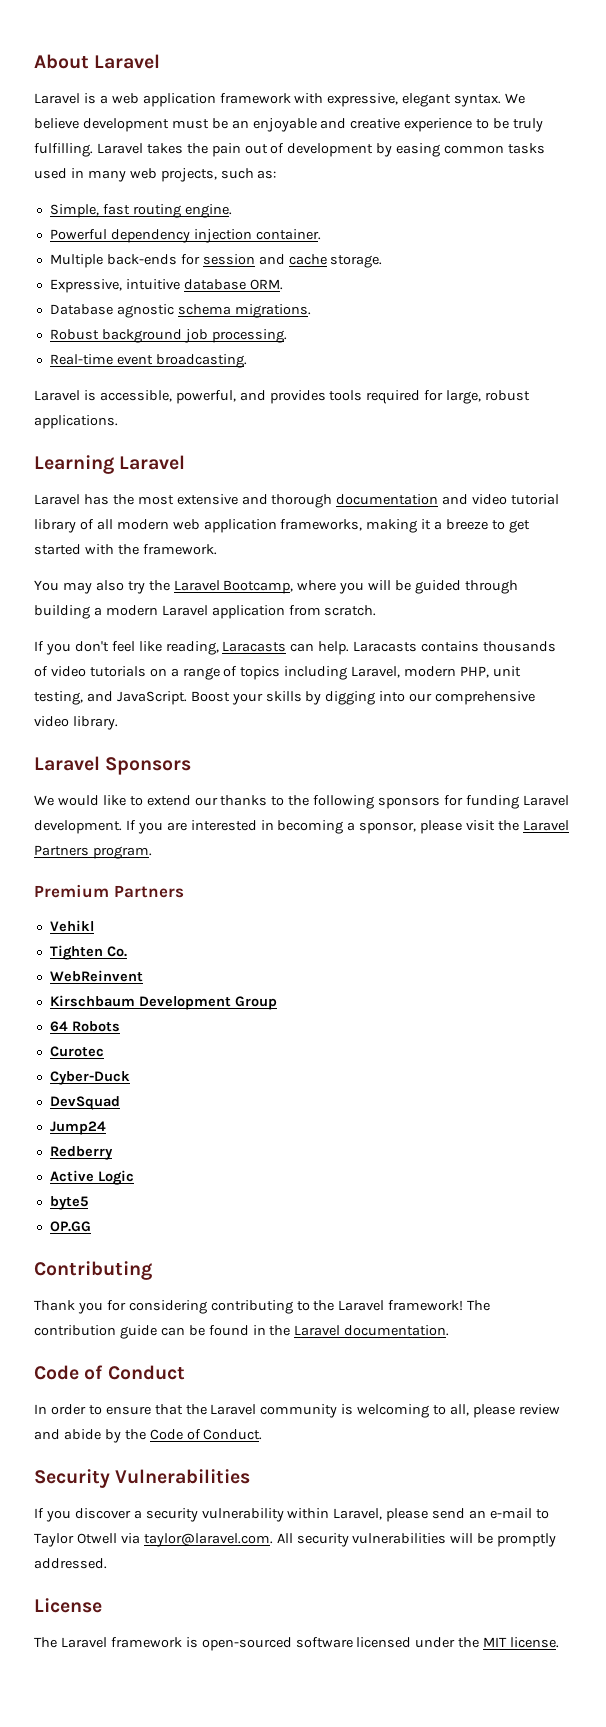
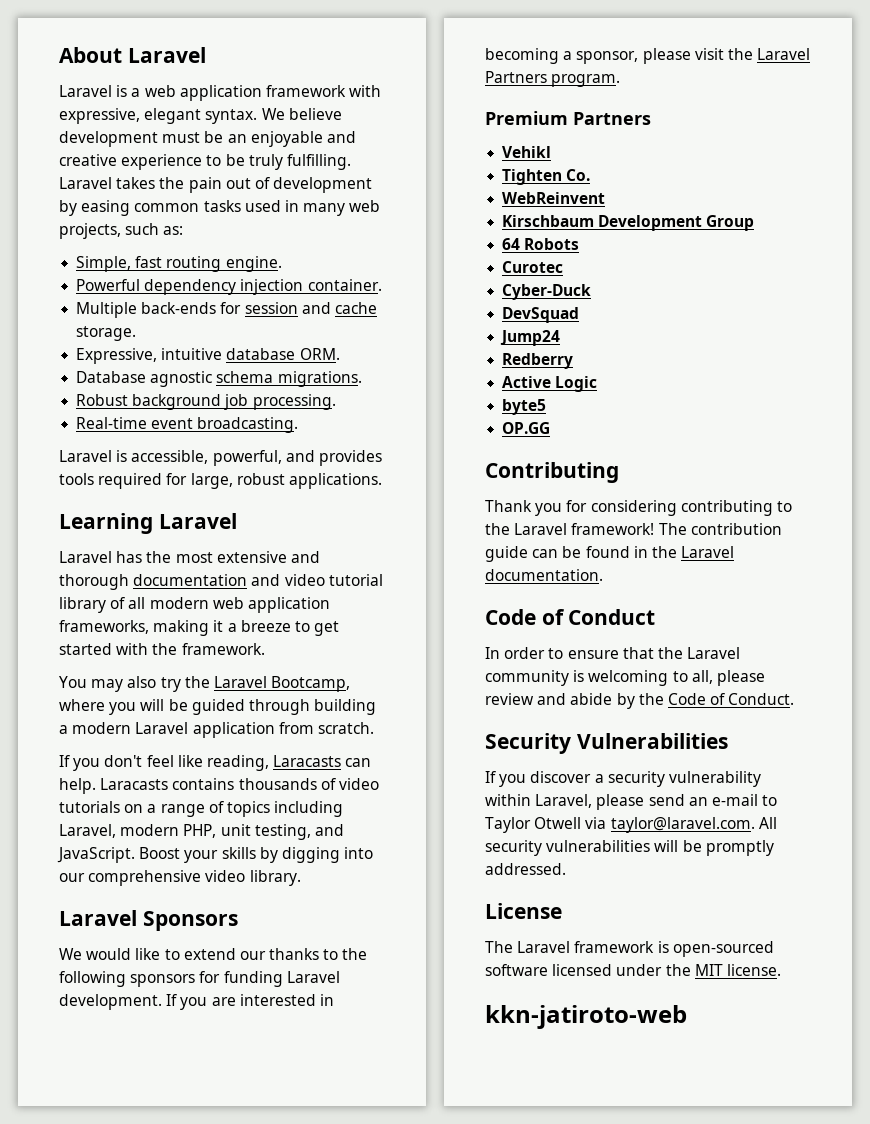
+ kkn-jatiroto-web

